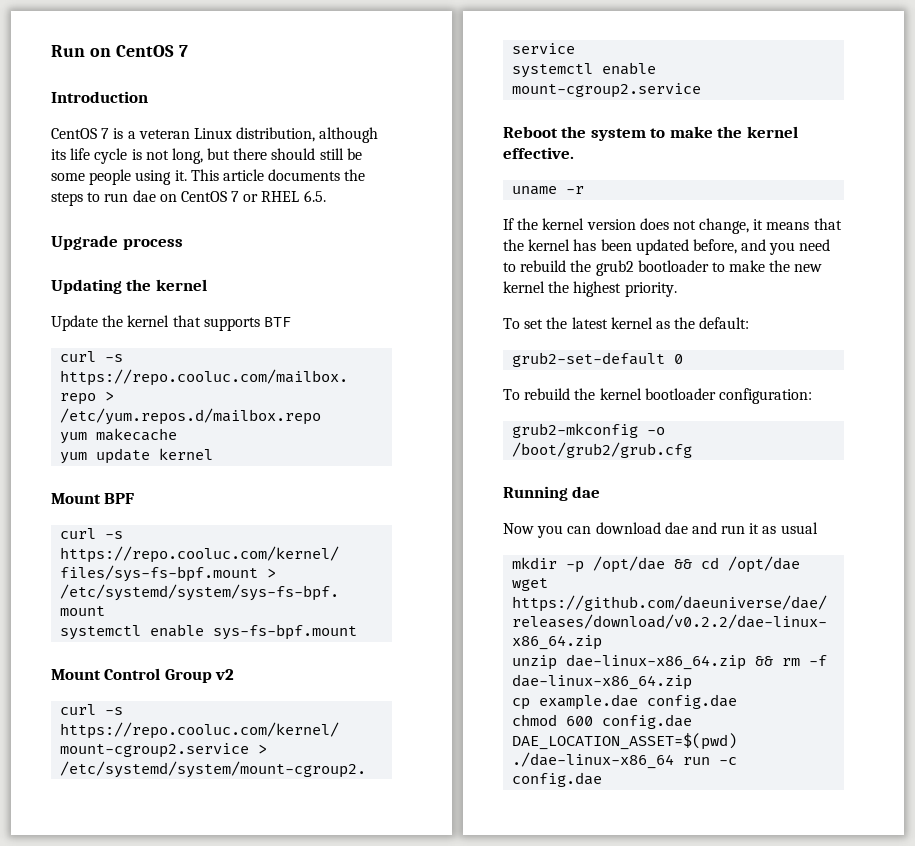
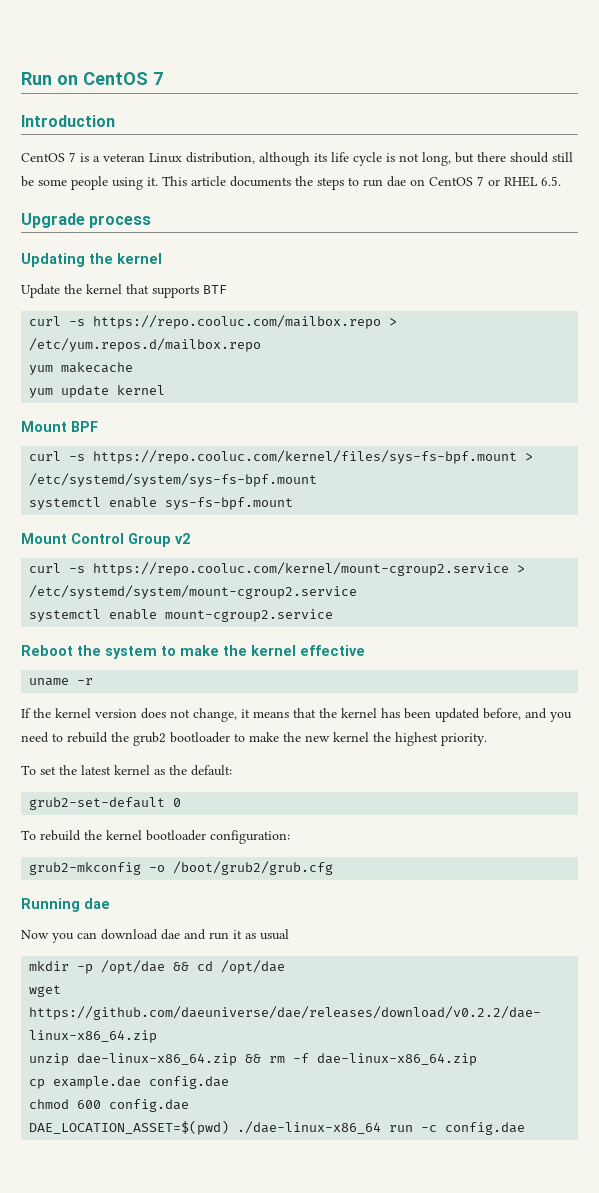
- Reboot the system to make the kernel effective.
+ Reboot the system to make the kernel effective

